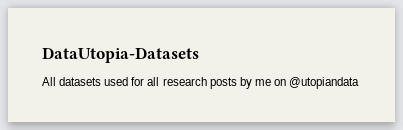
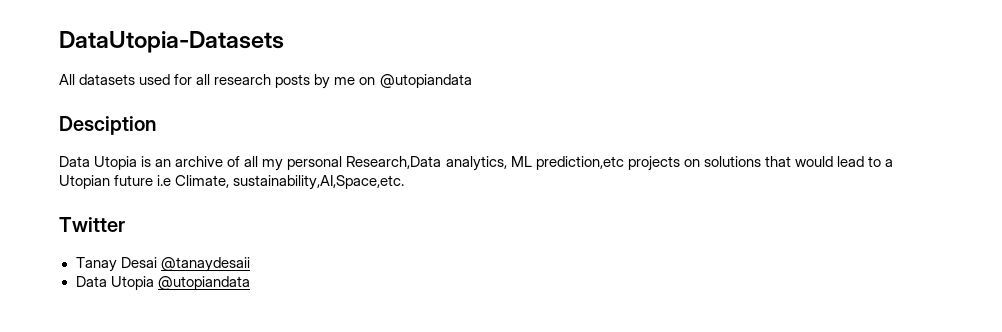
+ Desciption
+ Data Utopia is an archive of all my personal Research,Data analytics, ML prediction,etc projects on solutions that would lead to a Utopian future i.e Climate, sustainability,AI,Space,etc.
+ Twitter
+ Tanay Desai @tanaydesaii
+ Data Utopia @utopiandata

